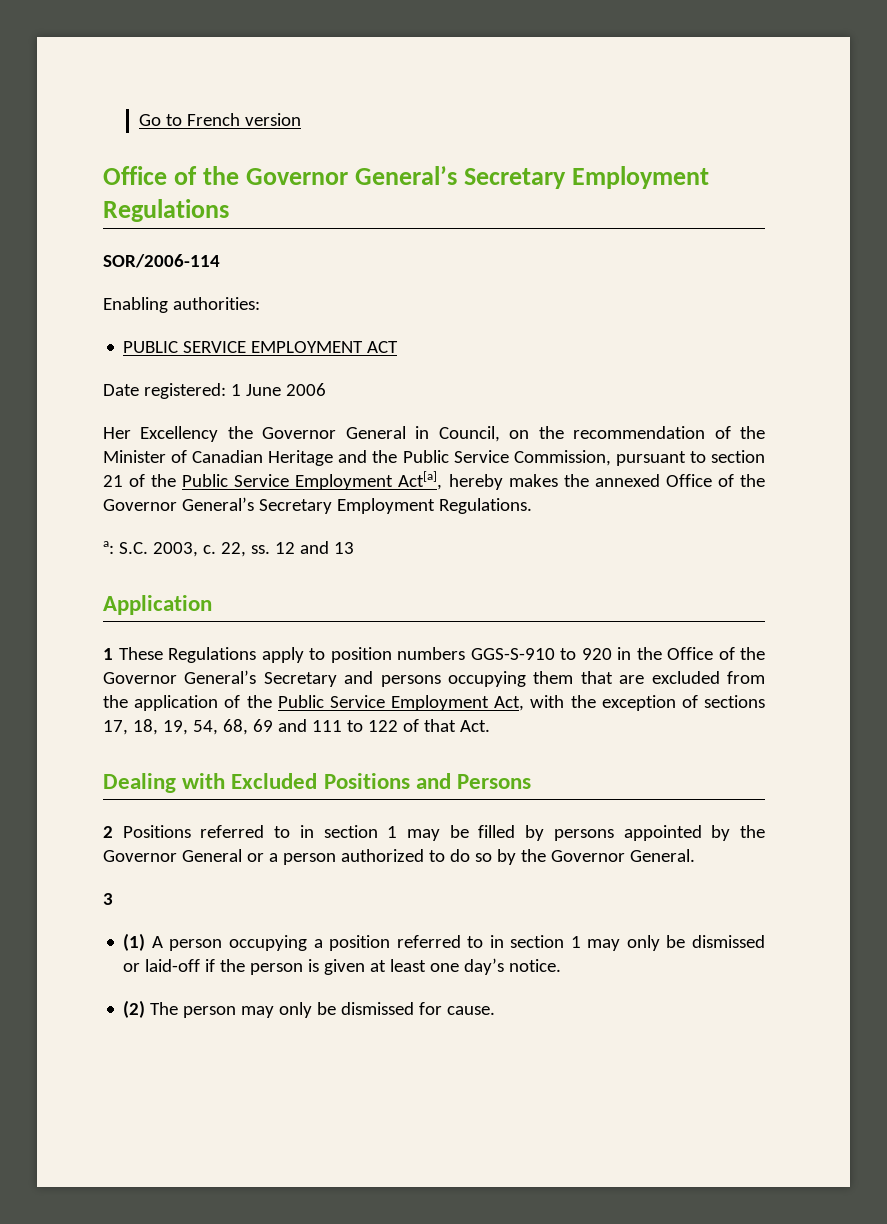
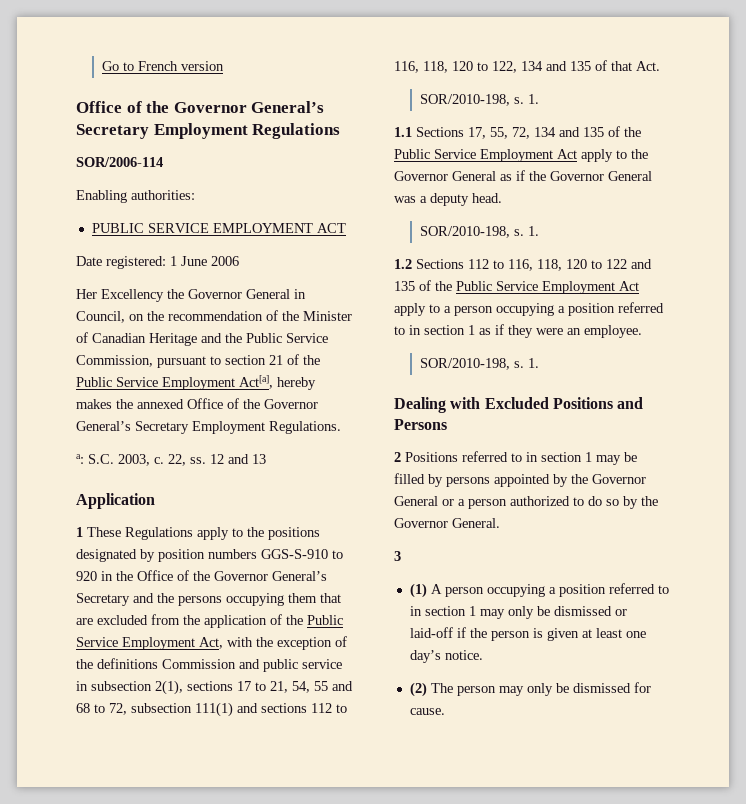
- 1 These Regulations apply to position numbers GGS-S-910 to 920 in the Office of the Governor General’s Secretary and persons occupying them that are excluded from the application of the Public Service Employment Act, with the exception of sections 17, 18, 19, 54, 68, 69 and 111 to 122 of that Act.
+ 1 These Regulations apply to the positions designated by position numbers GGS-S-910 to 920 in the Office of the Governor General’s Secretary and the persons occupying them that are excluded from the application of the Public Service Employment Act, with the exception of the definitions Commission and public service in subsection 2(1), sections 17 to 21, 54, 55 and 68 to 72, subsection 111(1) and sections 112 to 116, 118, 120 to 122, 134 and 135 of that Act.
+ SOR/2010-198, s. 1.
+ 1.1 Sections 17, 55, 72, 134 and 135 of the Public Service Employment Act apply to the Governor General as if the Governor General was a deputy head.
+ SOR/2010-198, s. 1.
+ 1.2 Sections 112 to 116, 118, 120 to 122 and 135 of the Public Service Employment Act apply to a person occupying a position referred to in section 1 as if they were an employee.
+ SOR/2010-198, s. 1.

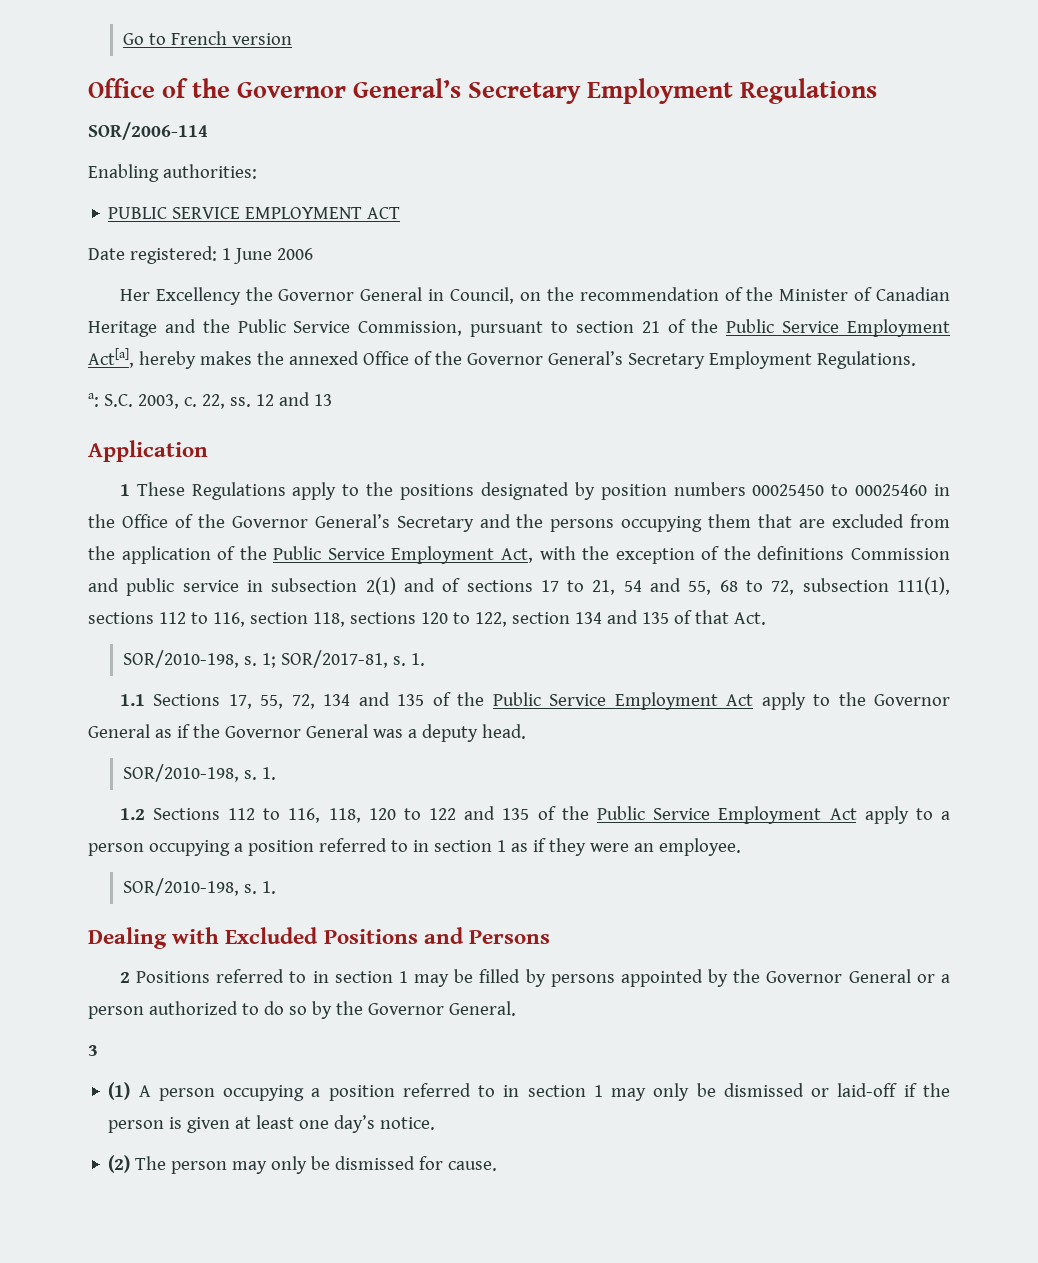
- 1 These Regulations apply to the positions designated by position numbers GGS-S-910 to 920 in the Office of the Governor General’s Secretary and the persons occupying them that are excluded from the application of the Public Service Employment Act, with the exception of the definitions Commission and public service in subsection 2(1), sections 17 to 21, 54, 55 and 68 to 72, subsection 111(1) and sections 112 to 116, 118, 120 to 122, 134 and 135 of that Act.
+ 1 These Regulations apply to the positions designated by position numbers 00025450 to 00025460 in the Office of the Governor General’s Secretary and the persons occupying them that are excluded from the application of the Public Service Employment Act, with the exception of the definitions Commission and public service in subsection 2(1) and of sections 17 to 21, 54 and 55, 68 to 72, subsection 111(1), sections 112 to 116, section 118, sections 120 to 122, section 134 and 135 of that Act.
+ 1; SOR/2017-81, s.

